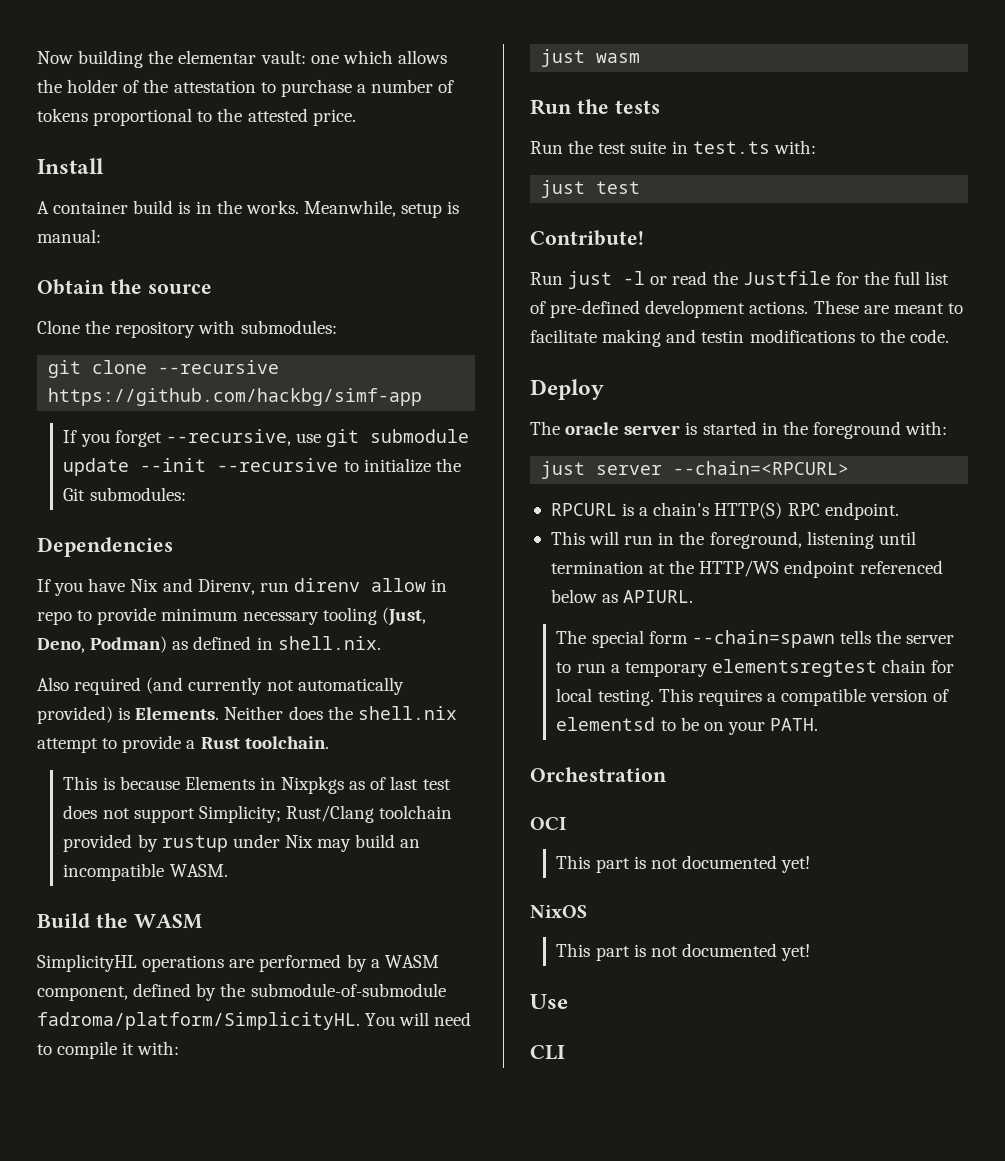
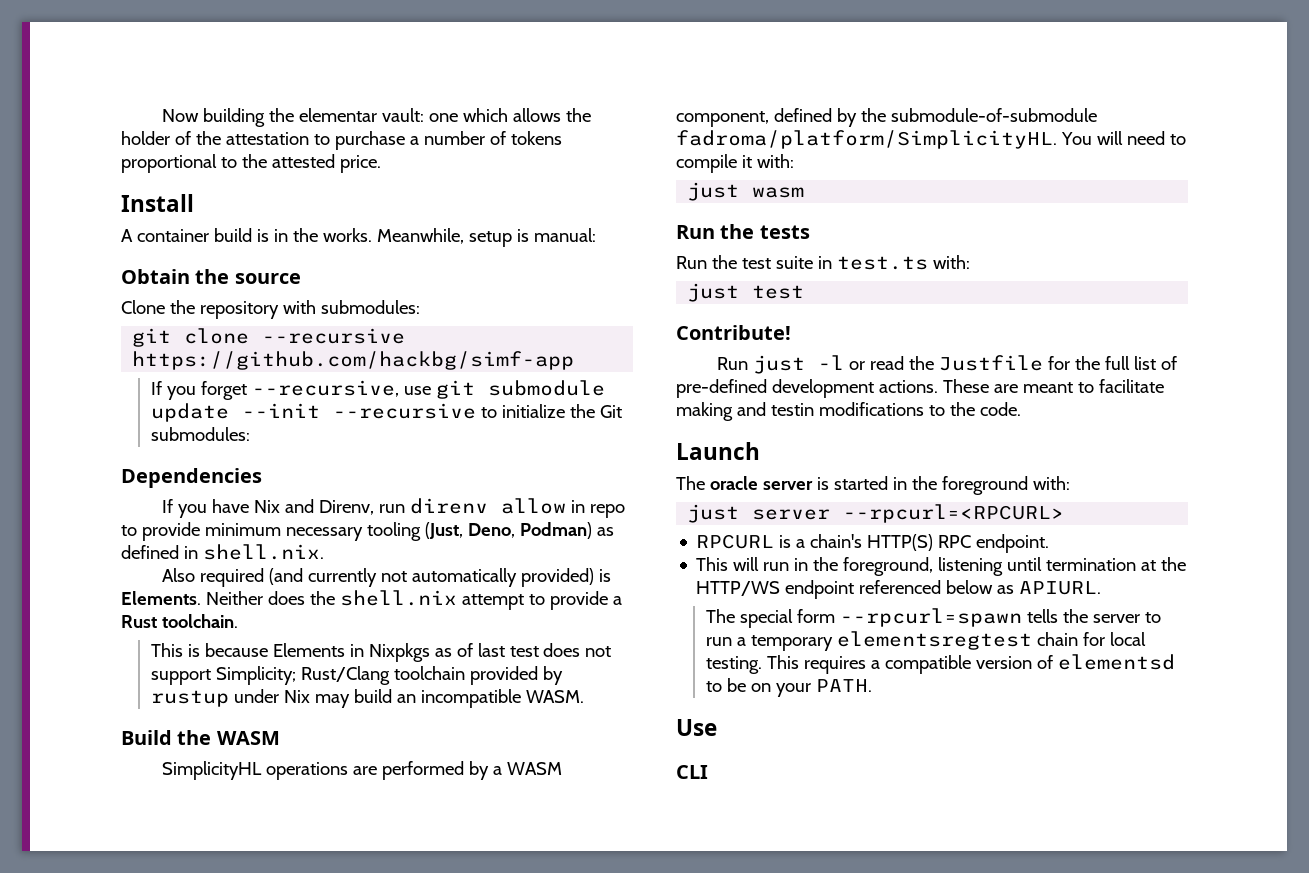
- Deploy
+ Launch
- just server --chain=<RPCURL>
+ just server --rpcurl=<RPCURL>
- The special form --chain=spawn tells the server to run a temporary elementsregtest chain for local testing.
+ The special form --rpcurl=spawn tells the server to run a temporary elementsregtest chain for local testing.
- Orchestration
- OCI
- This part is not documented yet!
- NixOS
- This part is not documented yet!

